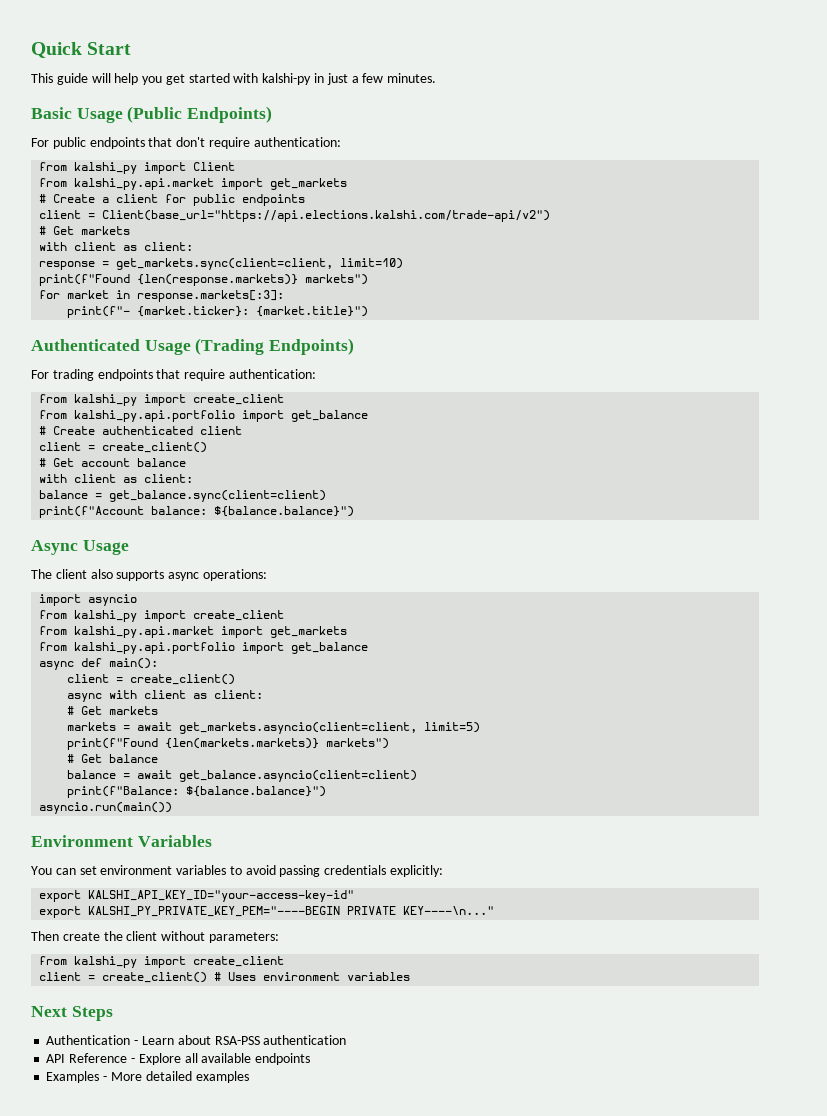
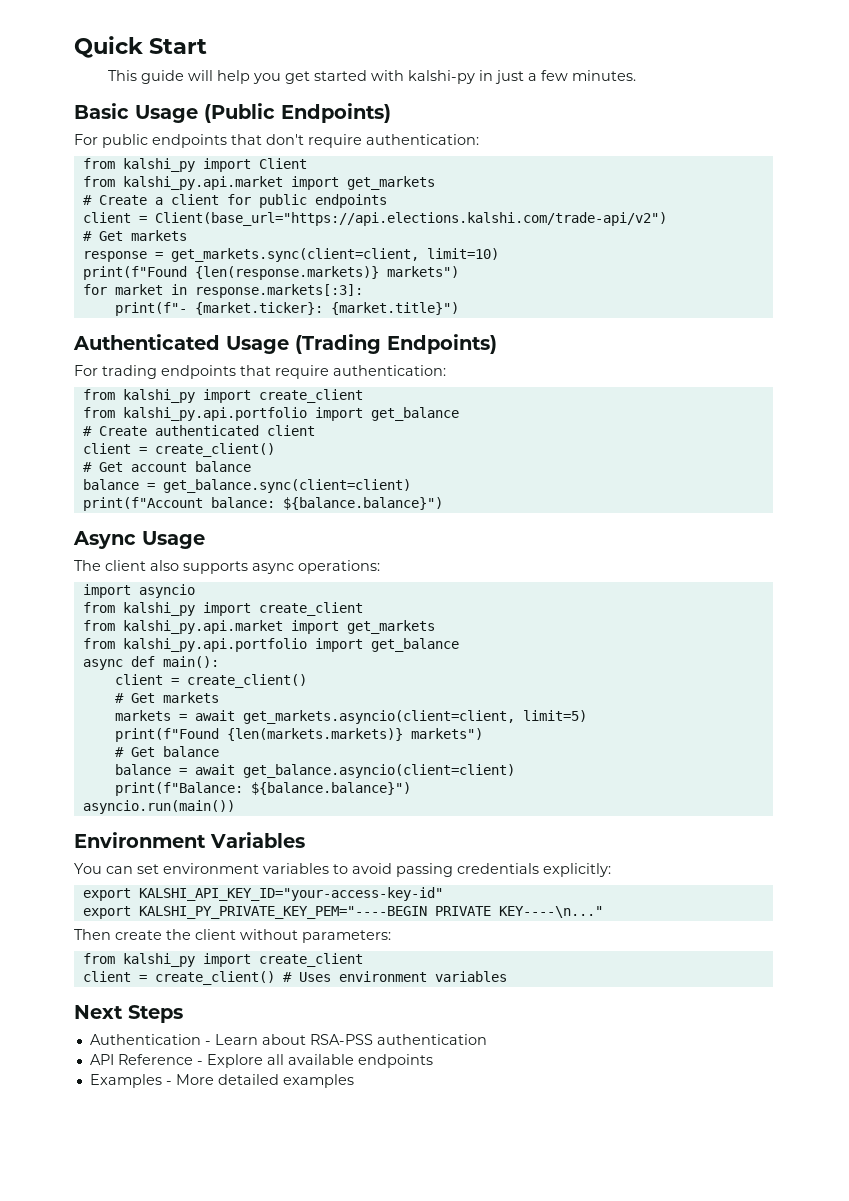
  client = Client(base_url="https://api.elections.kalshi.com/trade-api/v2")
  # Get markets
- with client as client:
  # Get account balance
- with client as client:
- async with client as client:

